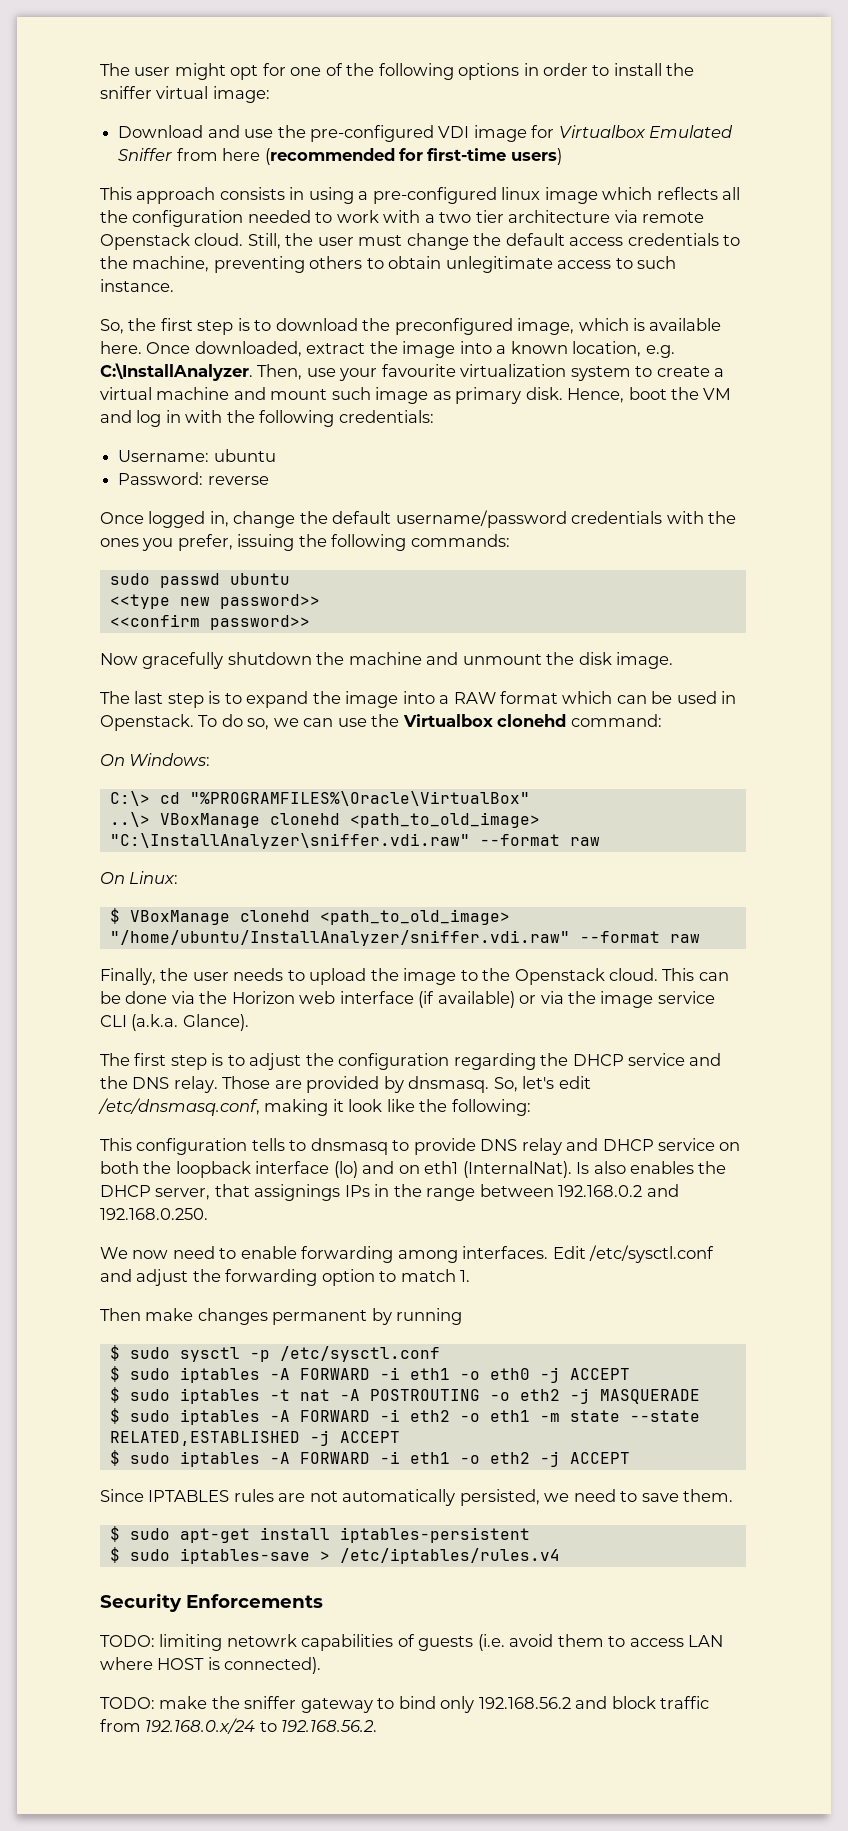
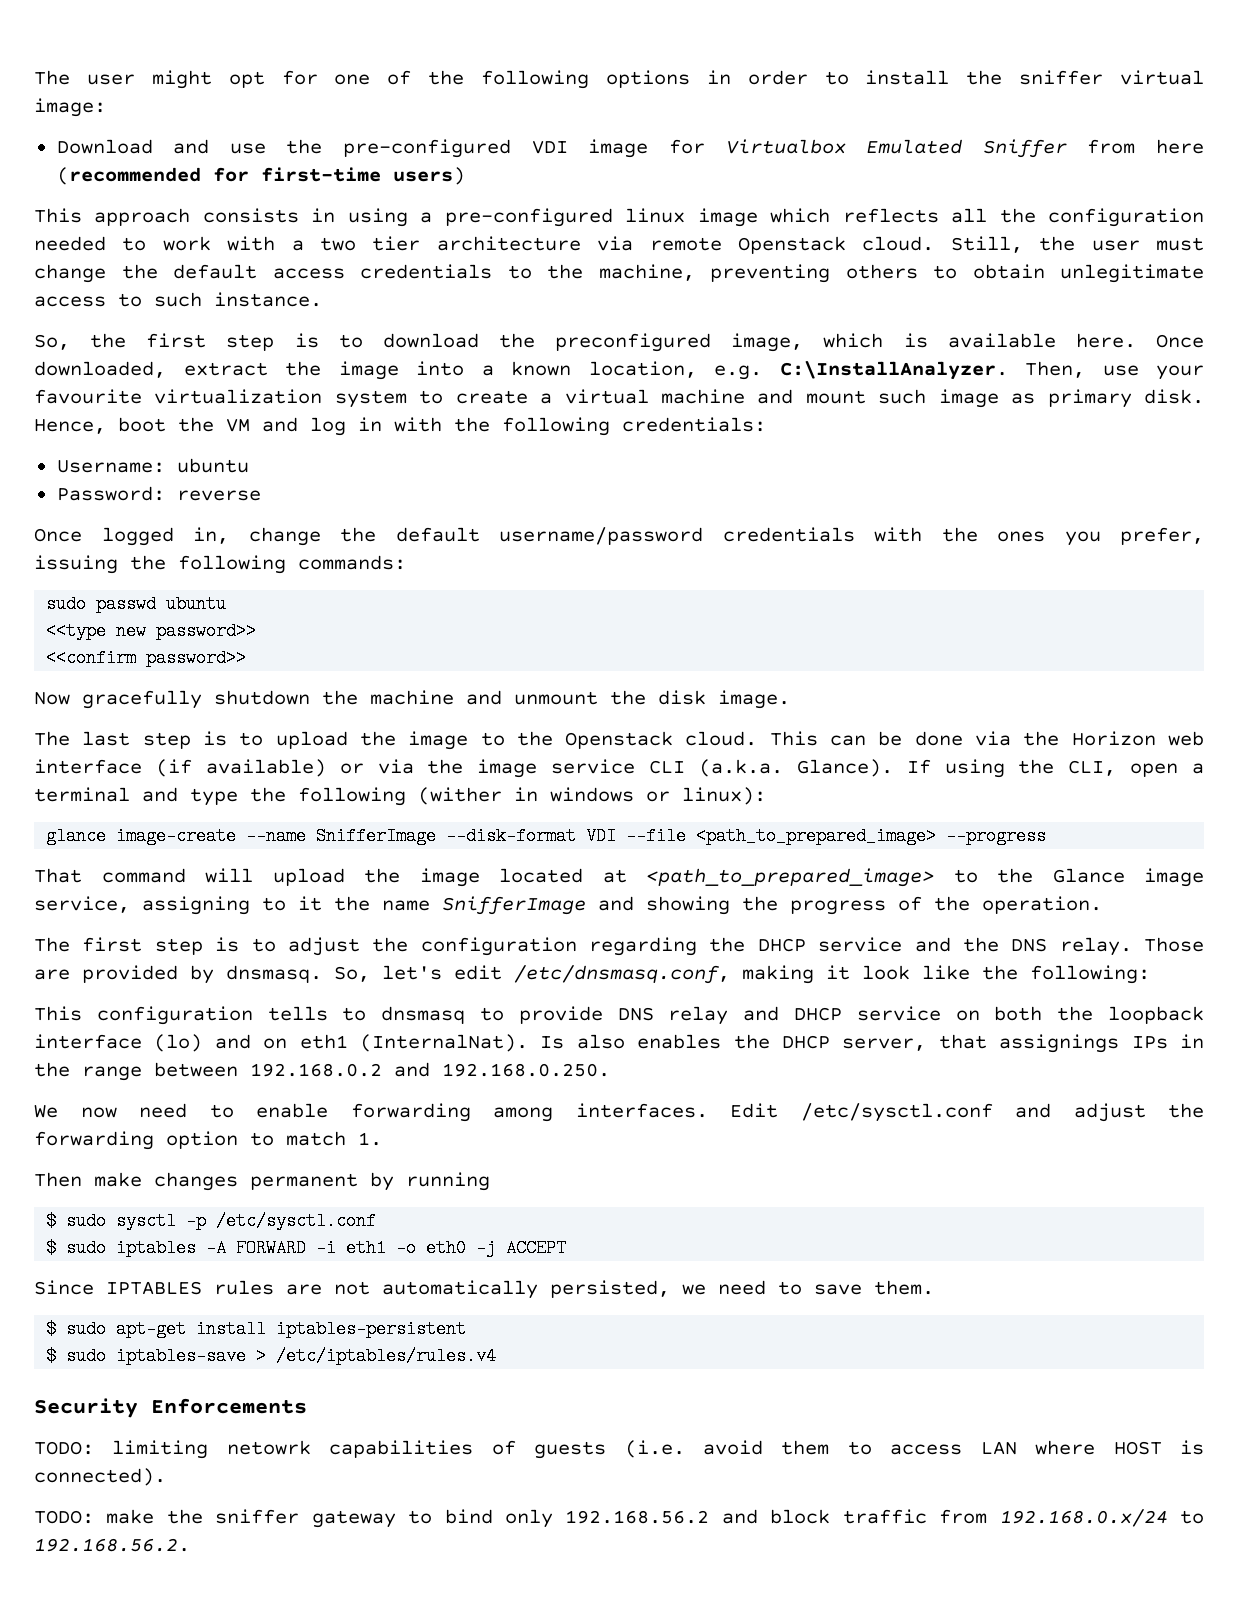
- The last step is to expand the image into a RAW format which can be used in Openstack. To do so, we can use the Virtualbox clonehd command:
- On Windows:
- C:\> cd "%PROGRAMFILES%\Oracle\VirtualBox"
- ..\> VBoxManage clonehd <path_to_old_image> "C:\InstallAnalyzer\sniffer.vdi.raw" --format raw
- On Linux:
- $ VBoxManage clonehd <path_to_old_image> "/home/ubuntu/InstallAnalyzer/sniffer.vdi.raw" --format raw
- Finally, the user needs to upload the image to the Openstack cloud.
+ The last step is to upload the image to the Openstack cloud.
+ If using the CLI, open a terminal and type the following (wither in windows or linux):
+ glance image-create --name SnifferImage --disk-format VDI --file <path_to_prepared_image> --progress
+ That command will upload the image located at <path_to_prepared_image> to the Glance image service, assigning to it the name SnifferImage and showing the progress of the operation.
- $ sudo iptables -t nat -A POSTROUTING -o eth2 -j MASQUERADE
- $ sudo iptables -A FORWARD -i eth2 -o eth1 -m state --state RELATED,ESTABLISHED -j ACCEPT
- $ sudo iptables -A FORWARD -i eth1 -o eth2 -j ACCEPT

